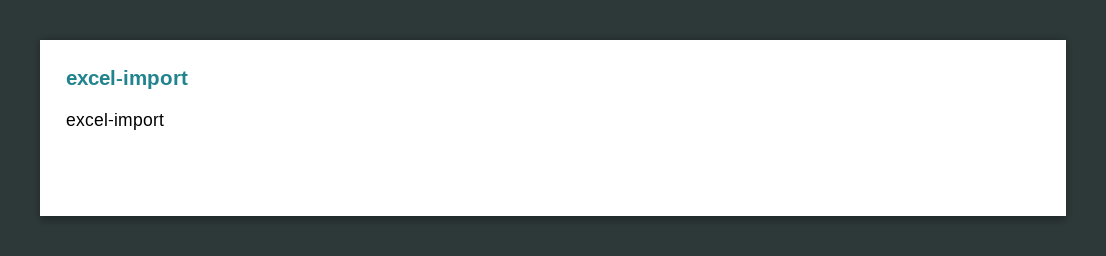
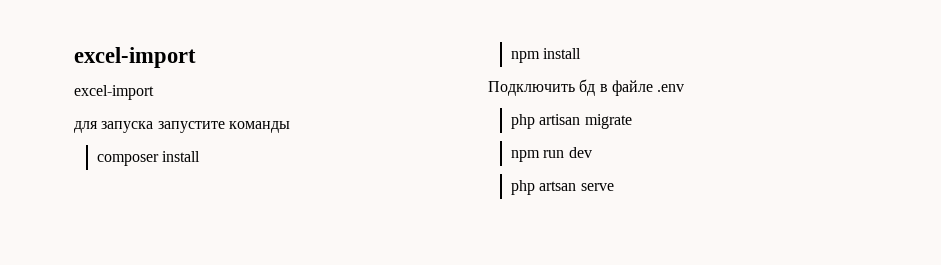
+ для запуска запустите команды
+ composer install
+ npm install
+ Подключить бд в файле .env
+ php artisan migrate
+ npm run dev
+ php artsan serve

